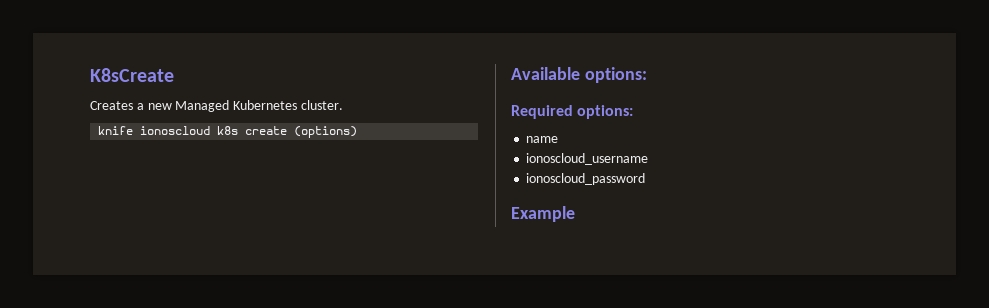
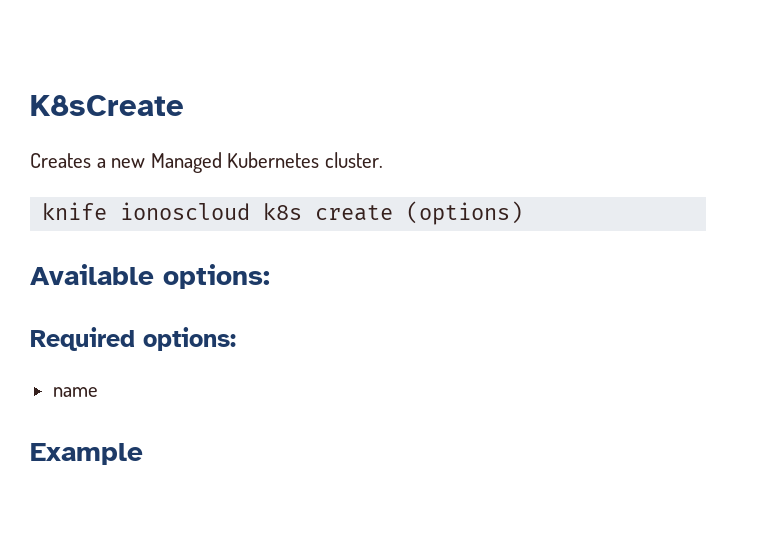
- ionoscloud_username
- ionoscloud_password

